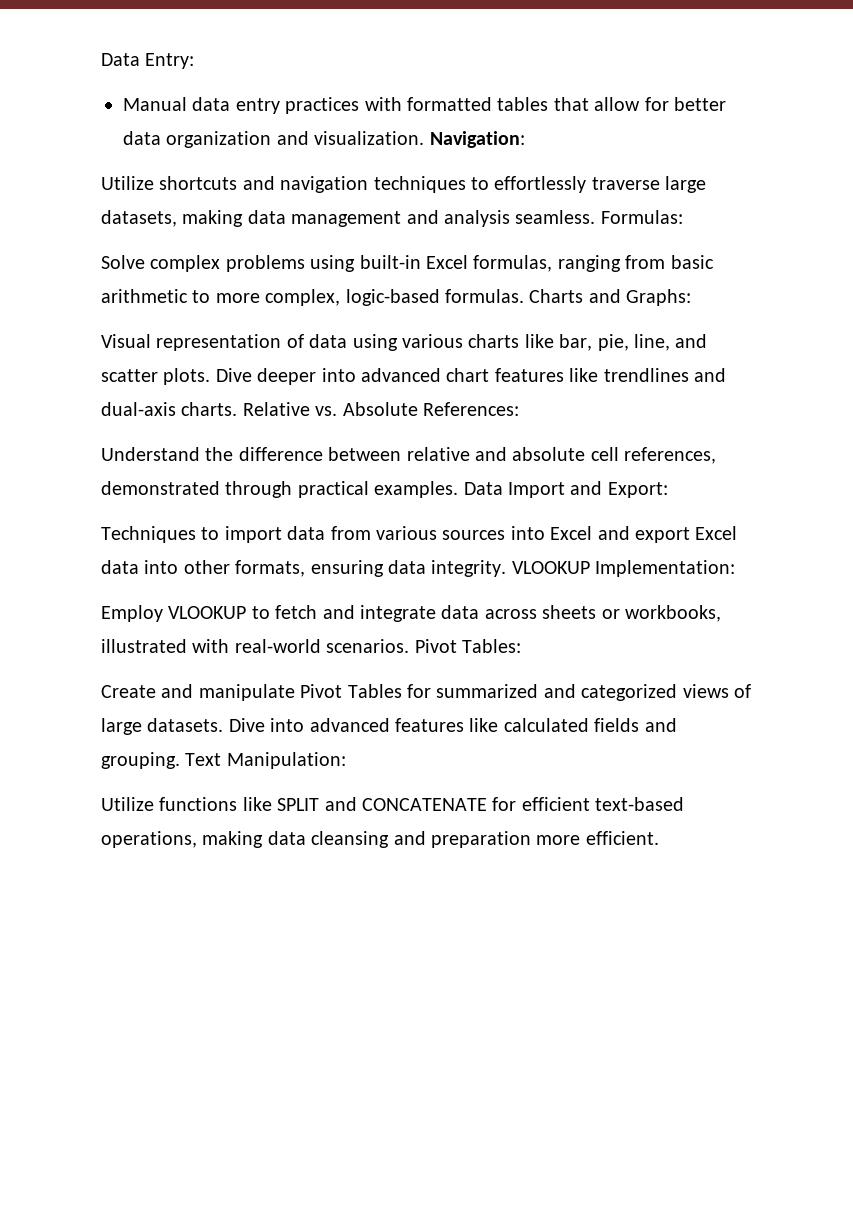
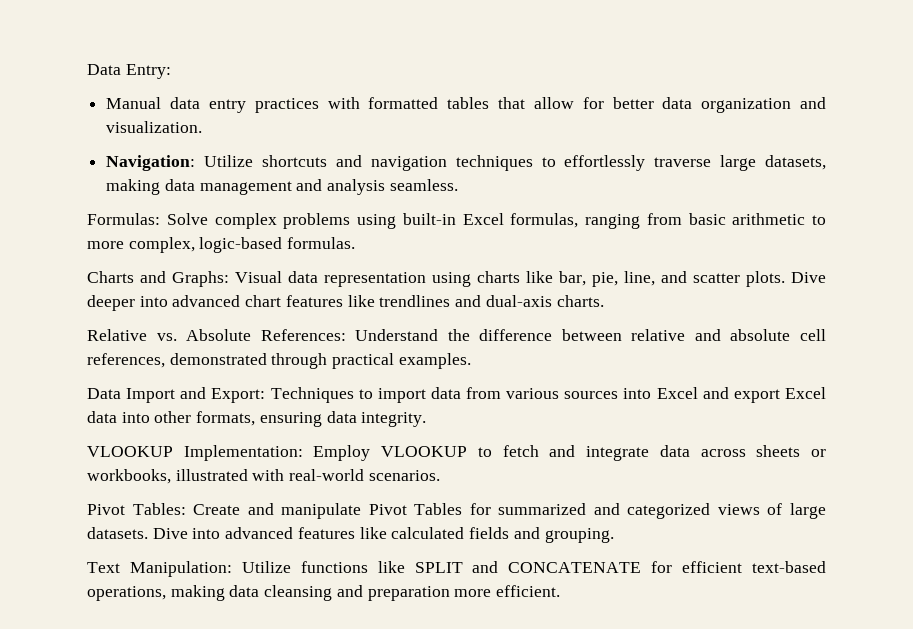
- Manual data entry practices with formatted tables that allow for better data organization and visualization. Navigation:
- Utilize shortcuts and navigation techniques to effortlessly traverse large datasets, making data management and analysis seamless. Formulas:
- Solve complex problems using built-in Excel formulas, ranging from basic arithmetic to more complex, logic-based formulas. Charts and Graphs:
- Visual representation of data using various charts like bar, pie, line, and scatter plots.
+ Manual data entry practices with formatted tables that allow for better data organization and visualization.
+ Navigation: Utilize shortcuts and navigation techniques to effortlessly traverse large datasets, making data management and analysis seamless.
+ Formulas: Solve complex problems using built-in Excel formulas, ranging from basic arithmetic to more complex, logic-based formulas.
+ Charts and Graphs: Visual data representation using charts like bar, pie, line, and scatter plots.
- Dive deeper into advanced chart features like trendlines and dual-axis charts. Relative vs. Absolute References:
- Understand the difference between relative and absolute cell references, demonstrated through practical examples. Data Import and Export:
- Techniques to import data from various sources into Excel and export Excel data into other formats, ensuring data integrity. VLOOKUP Implementation:
- Employ VLOOKUP to fetch and integrate data across sheets or workbooks, illustrated with real-world scenarios. Pivot Tables:
- Create and manipulate Pivot Tables for summarized and categorized views of large datasets.
+ Dive deeper into advanced chart features like trendlines and dual-axis charts.
+ Relative vs. Absolute References: Understand the difference between relative and absolute cell references, demonstrated through practical examples.
+ Data Import and Export: Techniques to import data from various sources into Excel and export Excel data into other formats, ensuring data integrity.
+ VLOOKUP Implementation: Employ VLOOKUP to fetch and integrate data across sheets or workbooks, illustrated with real-world scenarios.
+ Pivot Tables: Create and manipulate Pivot Tables for summarized and categorized views of large datasets.
- Dive into advanced features like calculated fields and grouping. Text Manipulation:
- Utilize functions like SPLIT and CONCATENATE for efficient text-based operations, making data cleansing and preparation more efficient.
+ Dive into advanced features like calculated fields and grouping.
+ Text Manipulation: Utilize functions like SPLIT and CONCATENATE for efficient text-based operations, making data cleansing and preparation more efficient.

